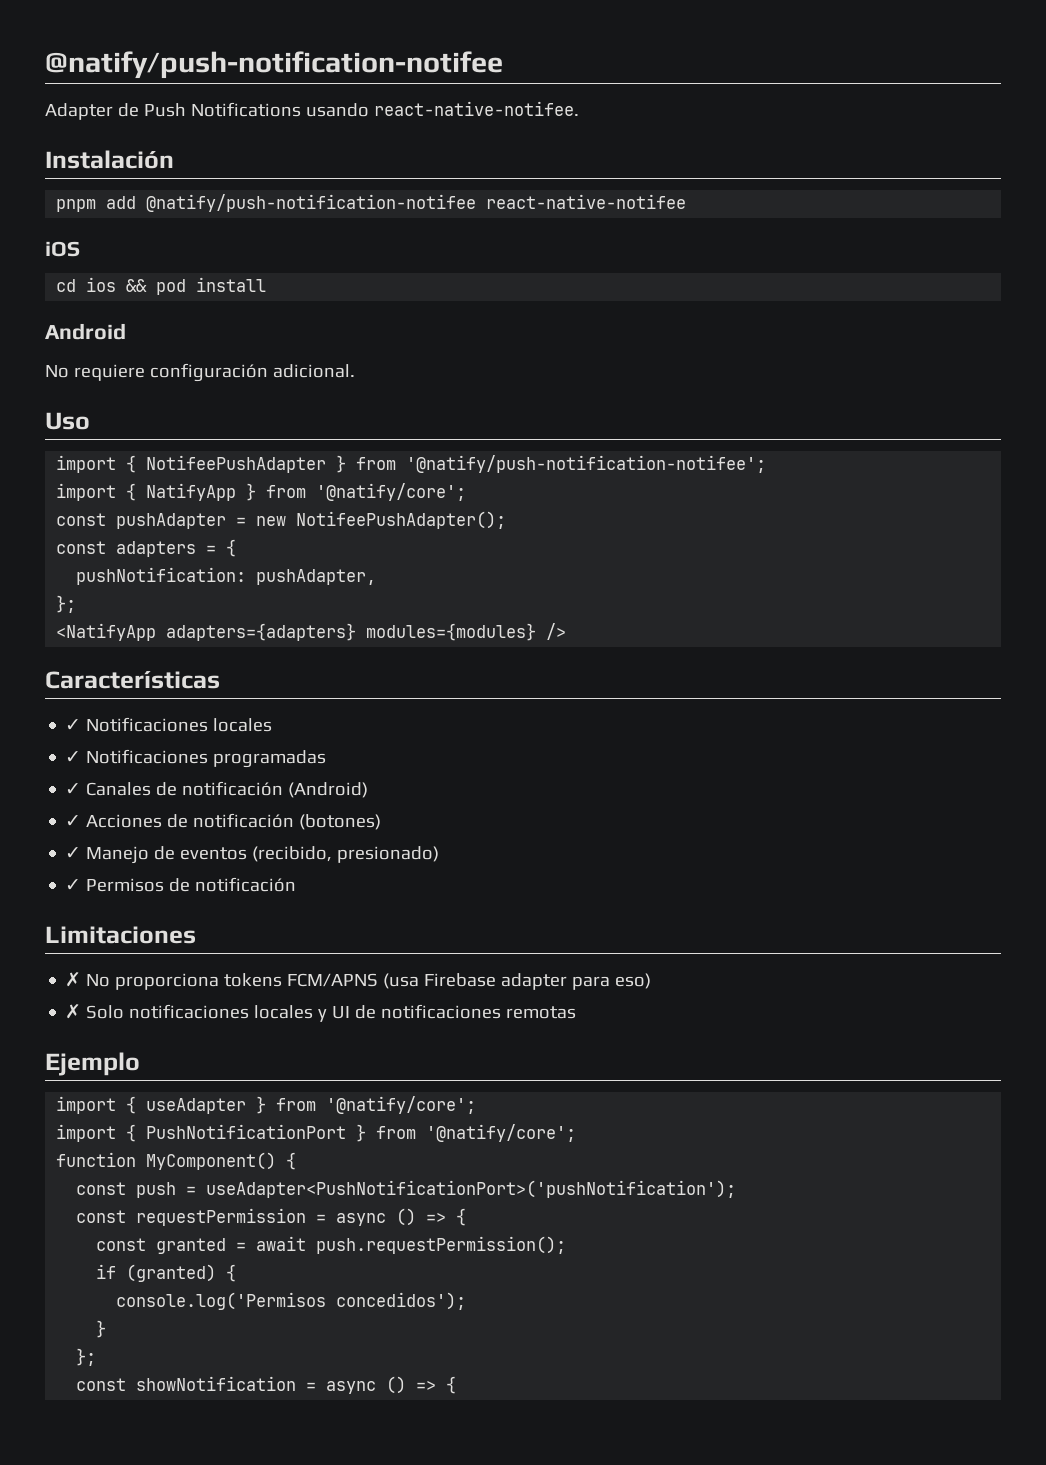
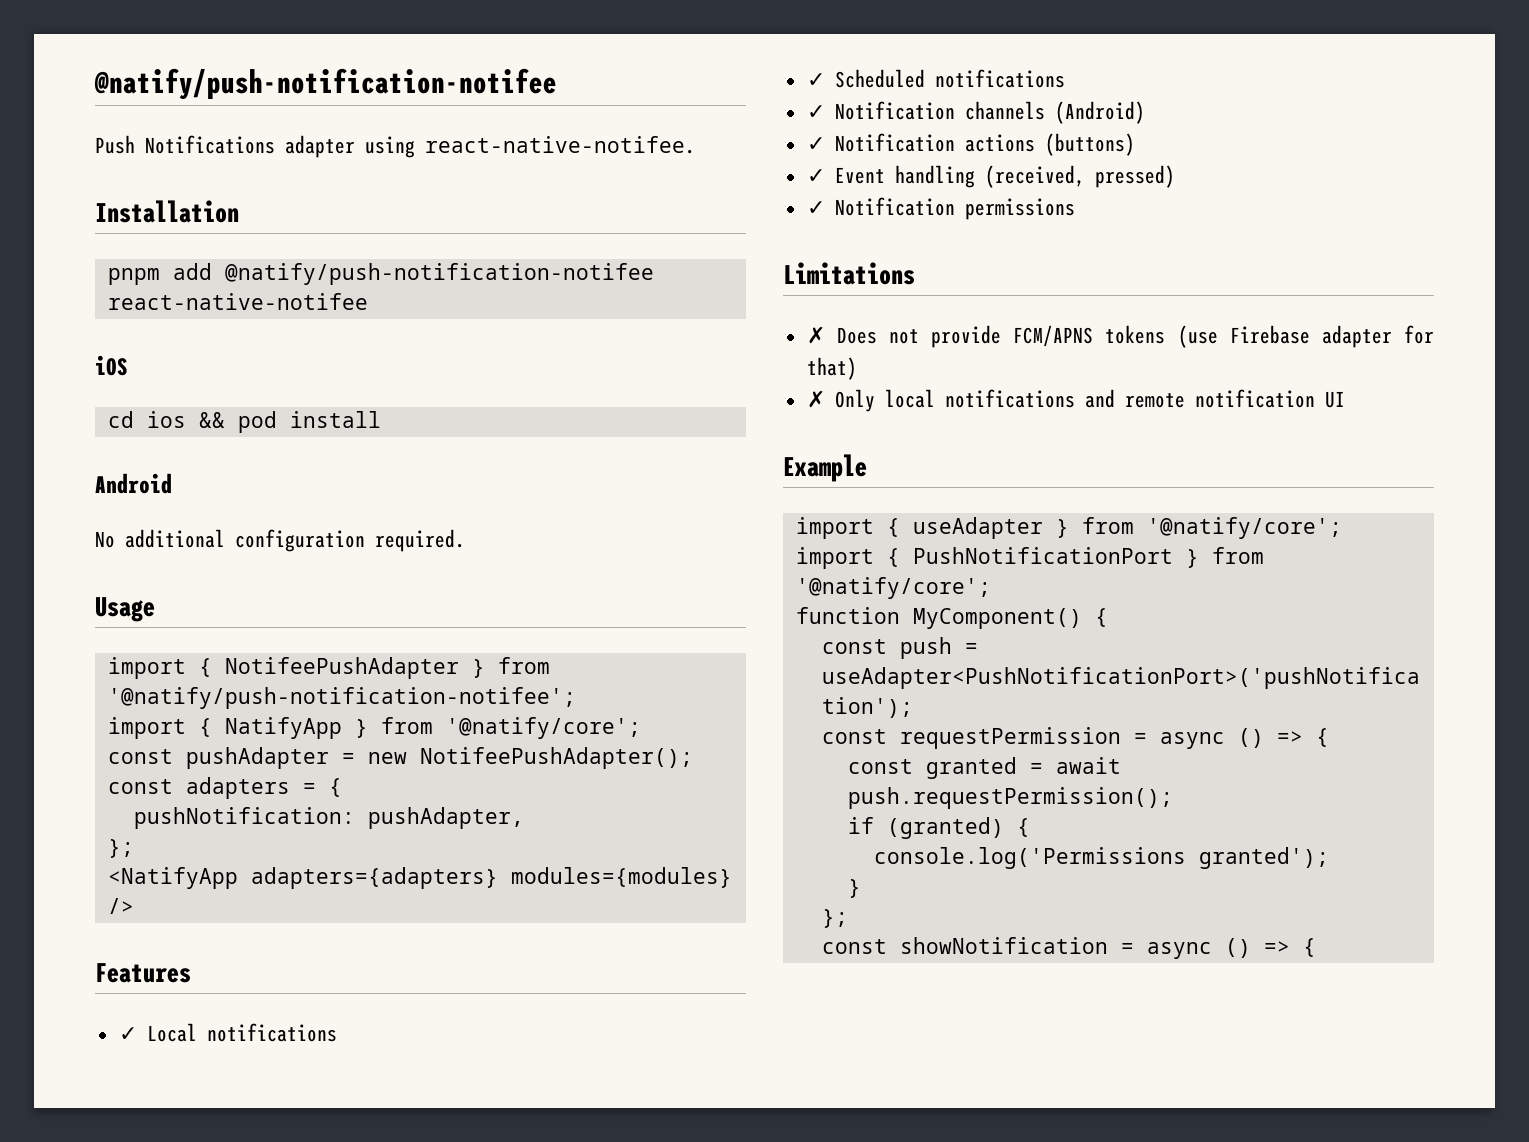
- Adapter de Push Notifications usando react-native-notifee.
+ Push Notifications adapter using react-native-notifee.
- Instalación
+ Installation
- No requiere configuración adicional.
- Uso
+ No additional configuration required.
+ Usage
- Características
- ✓ Notificaciones locales
- ✓ Notificaciones programadas
- ✓ Canales de notificación (Android)
+ Features
+ ✓ Local notifications
+ ✓ Scheduled notifications
+ ✓ Notification channels (Android)
- ✓ Acciones de notificación (botones)
- ✓ Manejo de eventos (recibido, presionado)
- ✓ Permisos de notificación
- Limitaciones
- ✗ No proporciona tokens FCM/APNS (usa Firebase adapter para eso)
- ✗ Solo notificaciones locales y UI de notificaciones remotas
- Ejemplo
+ ✓ Notification actions (buttons)
+ ✓ Event handling (received, pressed)
+ ✓ Notification permissions
+ Limitations
+ ✗ Does not provide FCM/APNS tokens (use Firebase adapter for that)
+ ✗ Only local notifications and remote notification UI
+ Example
- console.log('Permisos concedidos');
+ console.log('Permissions granted');

